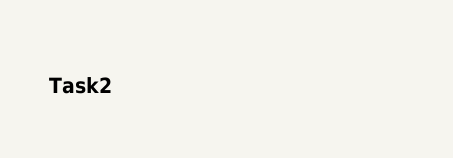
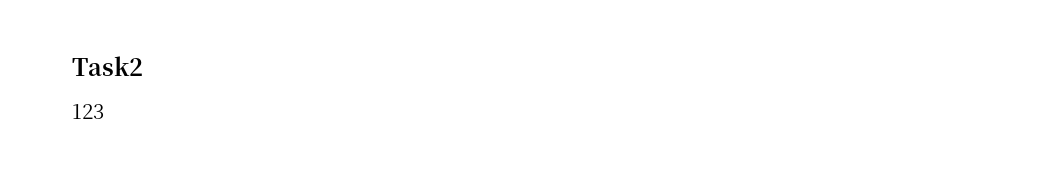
+ 123

